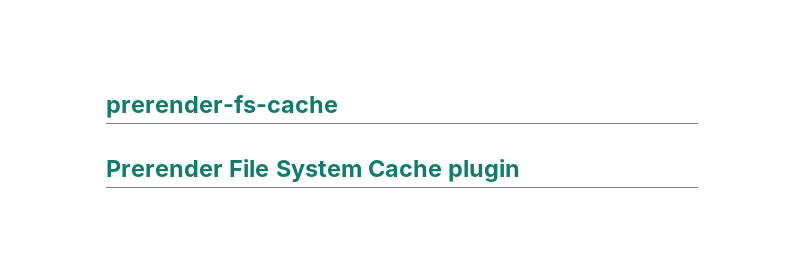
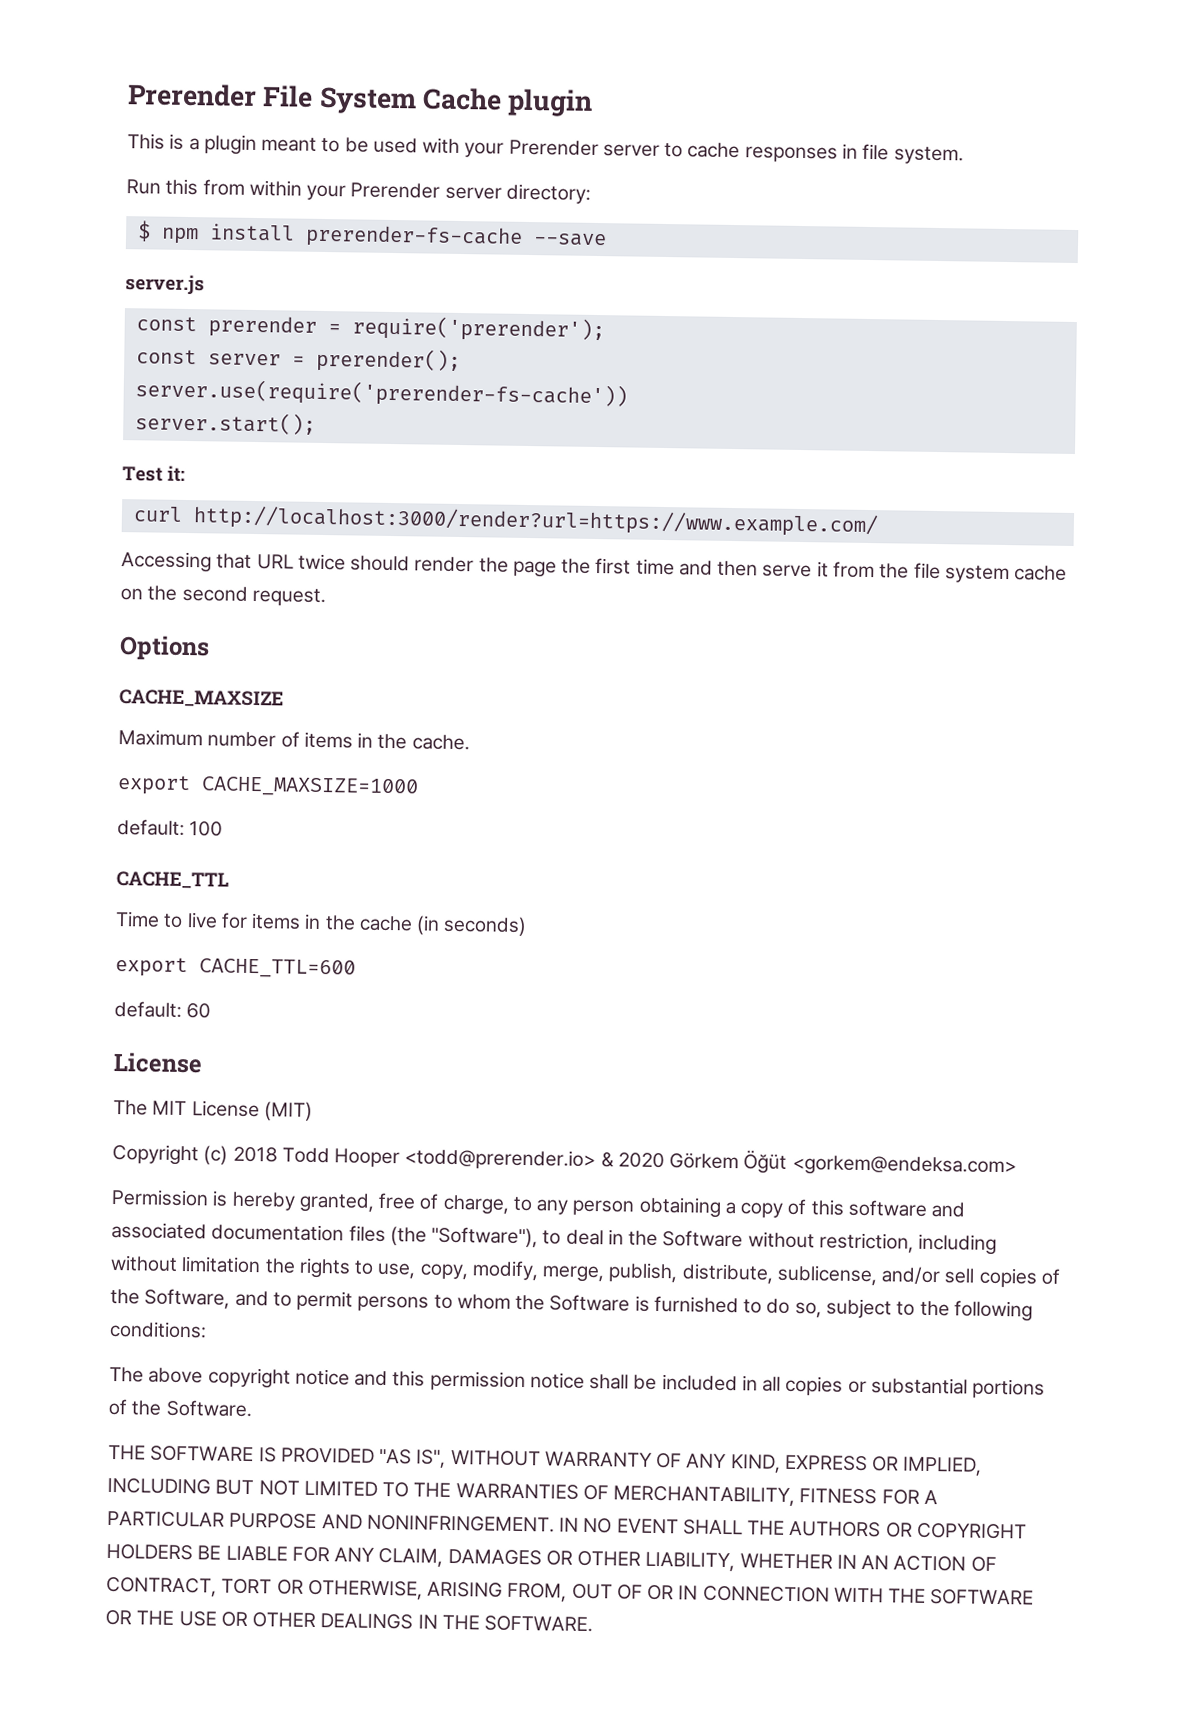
- prerender-fs-cache
+ This is a plugin meant to be used with your Prerender server to cache responses in file system.
+ Run this from within your Prerender server directory:
+ $ npm install prerender-fs-cache --save
+ server.js
+ const prerender = require('prerender');
+ const server = prerender();
+ server.use(require('prerender-fs-cache'))
+ server.start();
+ Test it:
+ curl http://localhost:3000/render?url=https://www.example.com/
+ Accessing that URL twice should render the page the first time and then serve it from the file system cache on the second request.
+ Options
+ CACHE_MAXSIZE
+ Maximum number of items in the cache.
+ export CACHE_MAXSIZE=1000
+ default: 100
+ CACHE_TTL
+ Time to live for items in the cache (in seconds)
+ export CACHE_TTL=600
+ default: 60
+ License
+ The MIT License (MIT)
+ Copyright (c) 2018 Todd Hooper <todd@prerender.io> & 2020 Görkem Öğüt <gorkem@endeksa.com>
+ Permission is hereby granted, free of charge, to any person obtaining a copy of this software and associated documentation files (the "Software"), to deal in the Software without restriction, including without limitation the rights to use, copy, modify, merge, publish, distribute, sublicense, and/or sell copies of the Software, and to permit persons to whom the Software is furnished to do so, subject to the following conditions:
+ The above copyright notice and this permission notice shall be included in all copies or substantial portions of the Software.
+ THE SOFTWARE IS PROVIDED "AS IS", WITHOUT WARRANTY OF ANY KIND, EXPRESS OR IMPLIED, INCLUDING BUT NOT LIMITED TO THE WARRANTIES OF MERCHANTABILITY, FITNESS FOR A PARTICULAR PURPOSE AND NONINFRINGEMENT. IN NO EVENT SHALL THE AUTHORS OR COPYRIGHT HOLDERS BE LIABLE FOR ANY CLAIM, DAMAGES OR OTHER LIABILITY, WHETHER IN AN ACTION OF CONTRACT, TORT OR OTHERWISE, ARISING FROM, OUT OF OR IN CONNECTION WITH THE SOFTWARE OR THE USE OR OTHER DEALINGS IN THE SOFTWARE.

